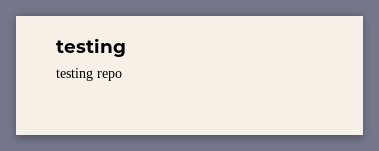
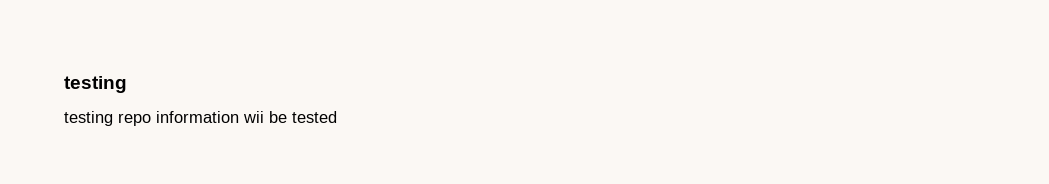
- testing repo
+ testing repo information wii be tested

